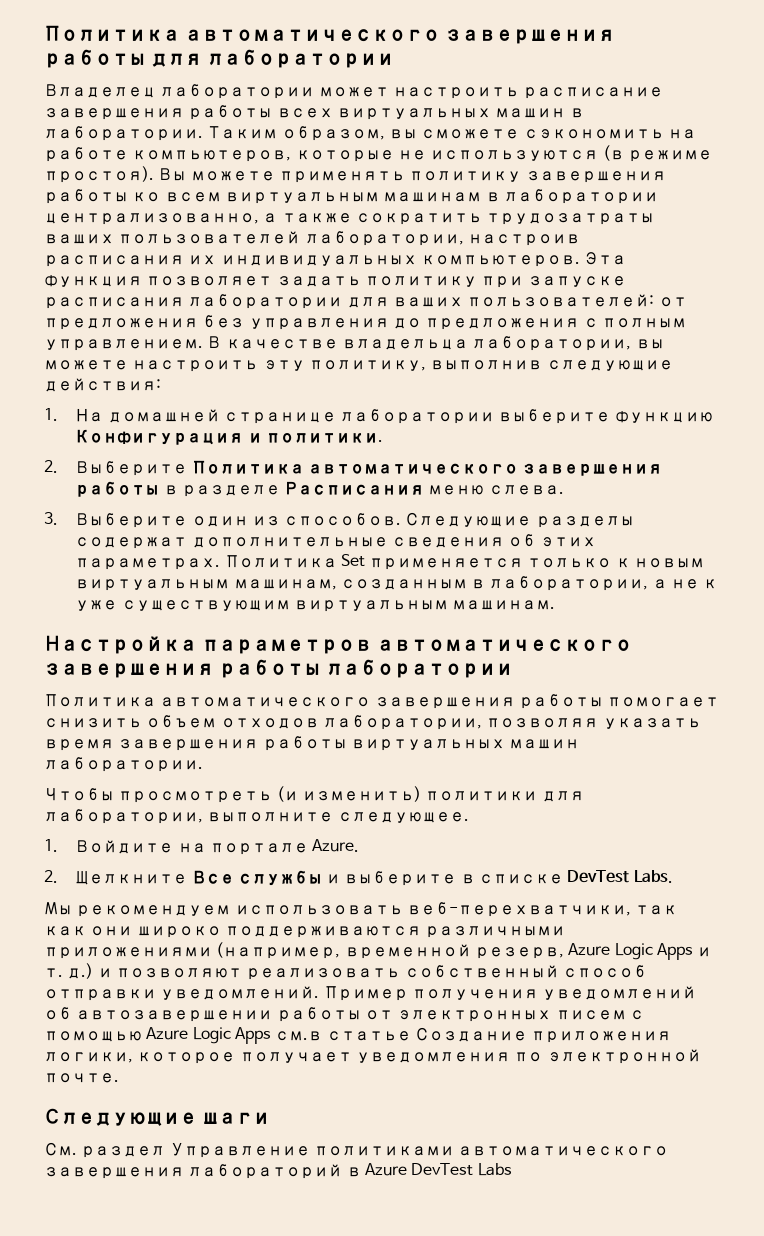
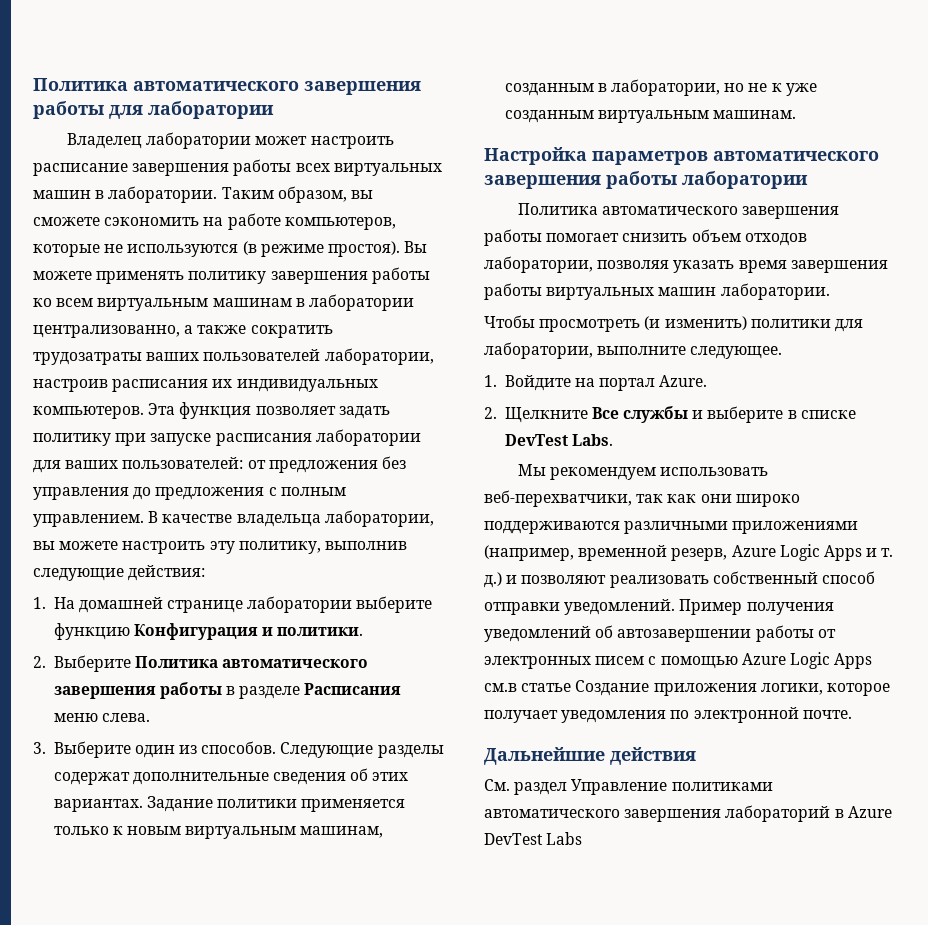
- Следующие разделы содержат дополнительные сведения об этих параметрах. Политика Set применяется только к новым виртуальным машинам, созданным в лаборатории, а не к уже существующим виртуальным машинам.
+ Следующие разделы содержат дополнительные сведения об этих вариантах. Задание политики применяется только к новым виртуальным машинам, созданным в лаборатории, но не к уже созданным виртуальным машинам.
- 1. Войдите на портале Azure.
+ 1. Войдите на портал Azure.
- Следующие шаги
+ Дальнейшие действия

